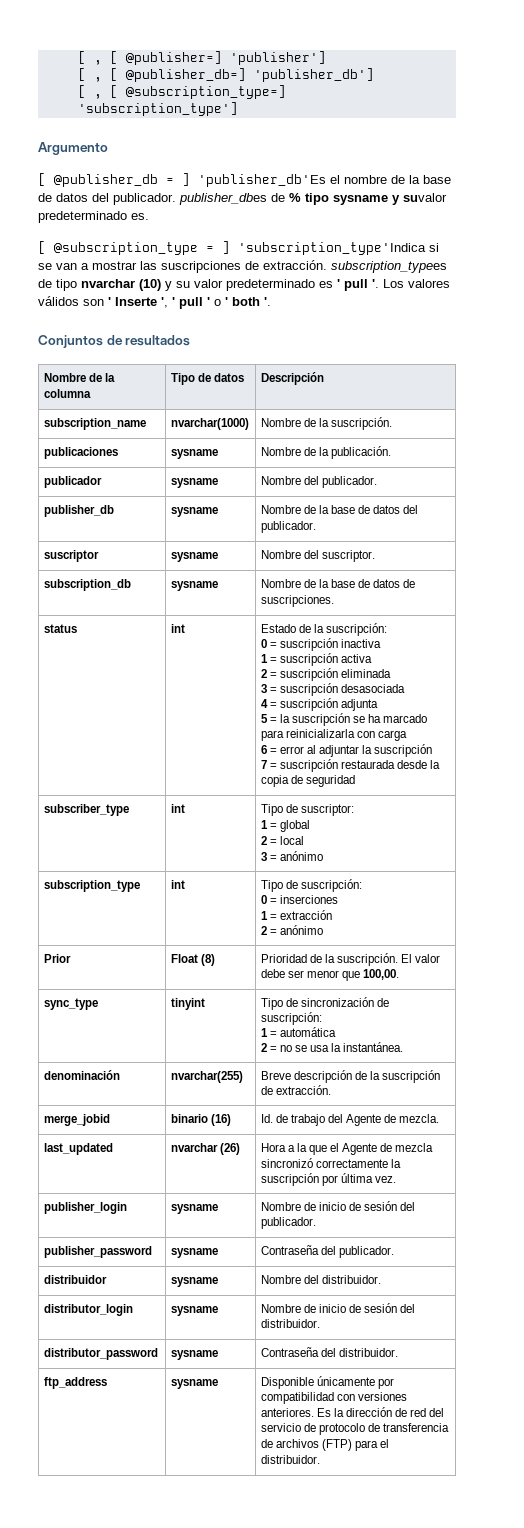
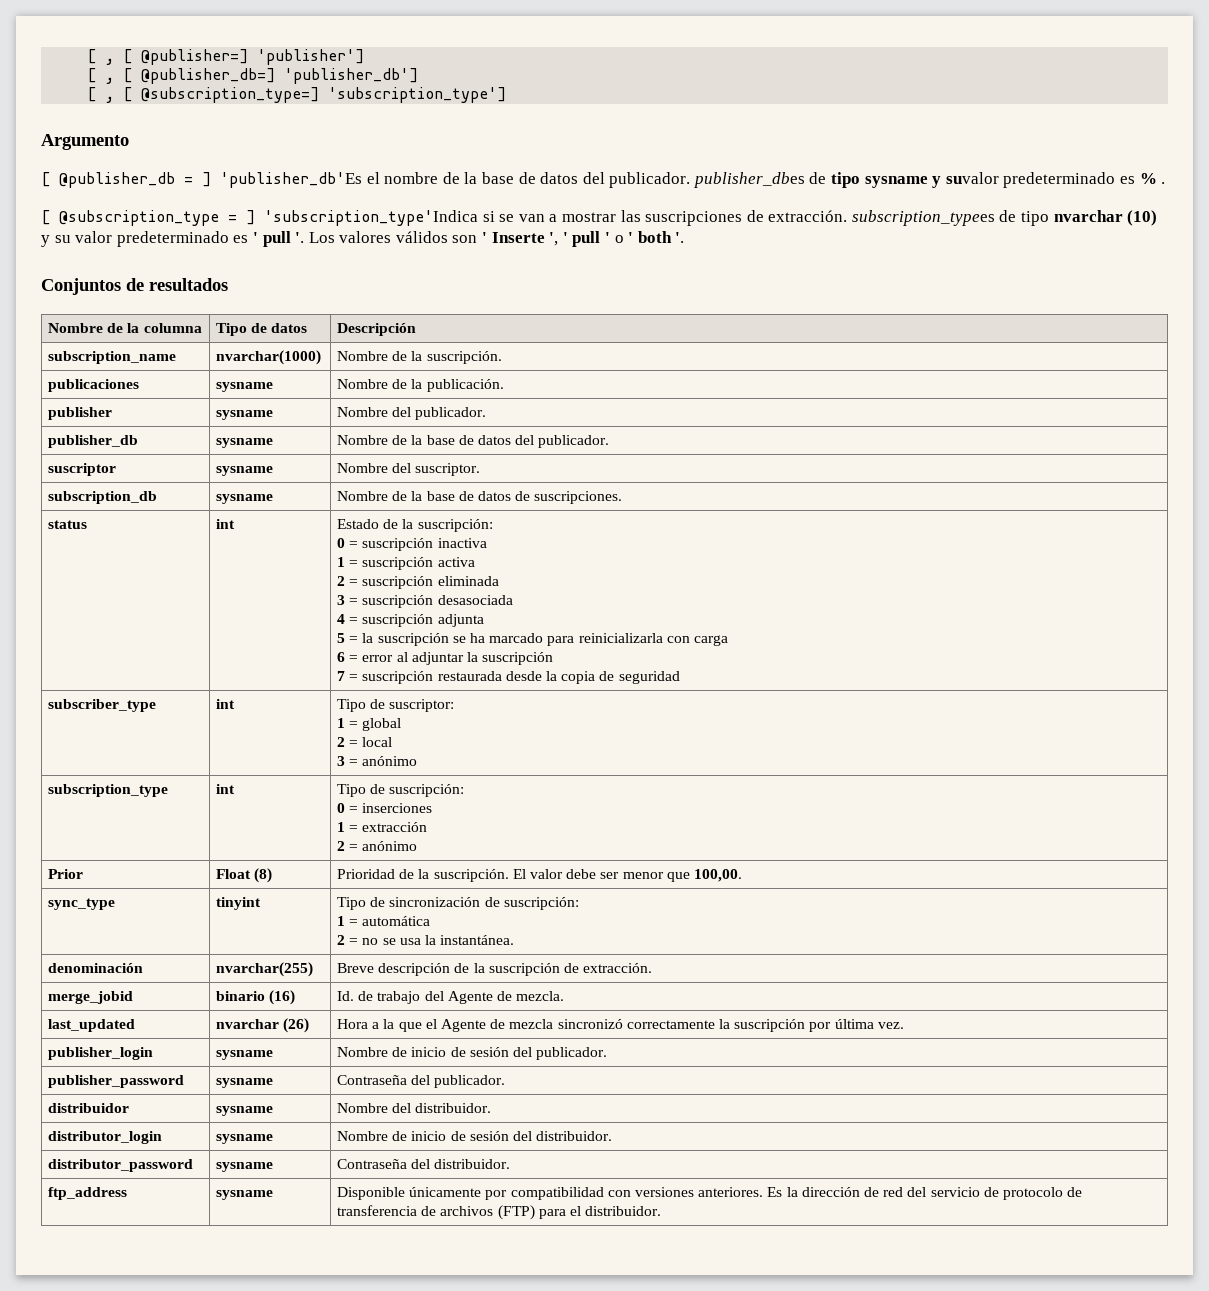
- [ @publisher_db = ] 'publisher_db'Es el nombre de la base de datos del publicador. publisher_dbes de % tipo sysname y suvalor predeterminado es.
+ [ @publisher_db = ] 'publisher_db'Es el nombre de la base de datos del publicador. publisher_dbes de tipo sysname y suvalor predeterminado es % .
- publicador | sysname | Nombre del publicador.
+ publisher | sysname | Nombre del publicador.

